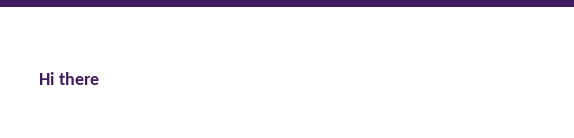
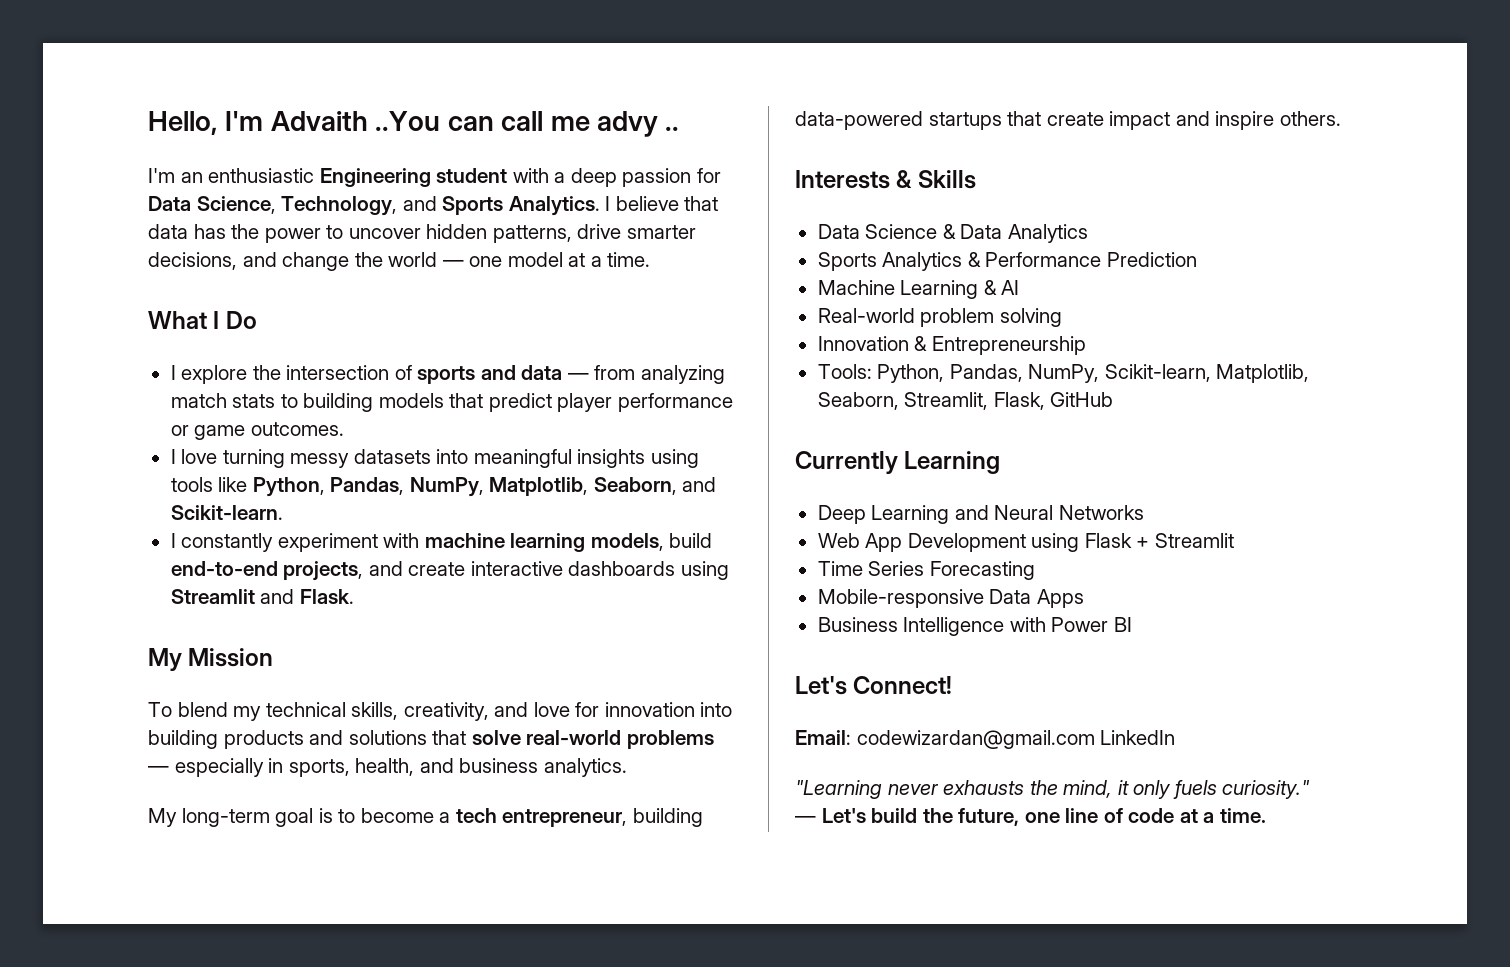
- Hi there
+ Hello, I'm Advaith ..You can call me advy ..
+ I'm an enthusiastic Engineering student with a deep passion for Data Science, Technology, and Sports Analytics. I believe that data has the power to uncover hidden patterns, drive smarter decisions, and change the world — one model at a time.
+ What I Do
+ I explore the intersection of sports and data — from analyzing match stats to building models that predict player performance or game outcomes.
+ I love turning messy datasets into meaningful insights using tools like Python, Pandas, NumPy, Matplotlib, Seaborn, and Scikit-learn.
+ I constantly experiment with machine learning models, build end-to-end projects, and create interactive dashboards using Streamlit and Flask.
+ My Mission
+ To blend my technical skills, creativity, and love for innovation into building products and solutions that solve real-world problems — especially in sports, health, and business analytics.
+ My long-term goal is to become a tech entrepreneur, building data-powered startups that create impact and inspire others.
+ Interests & Skills
+ Data Science & Data Analytics
+ Sports Analytics & Performance Prediction
+ Machine Learning & AI
+ Real-world problem solving
+ Innovation & Entrepreneurship
+ Tools: Python, Pandas, NumPy, Scikit-learn, Matplotlib, Seaborn, Streamlit, Flask, GitHub
+ Currently Learning
+ Deep Learning and Neural Networks
+ Web App Development using Flask + Streamlit
+ Time Series Forecasting
+ Mobile-responsive Data Apps
+ Business Intelligence with Power BI
+ Let's Connect!
+ Email: codewizardan@gmail.com LinkedIn
+ "Learning never exhausts the mind, it only fuels curiosity."
+ — Let's build the future, one line of code at a time.

